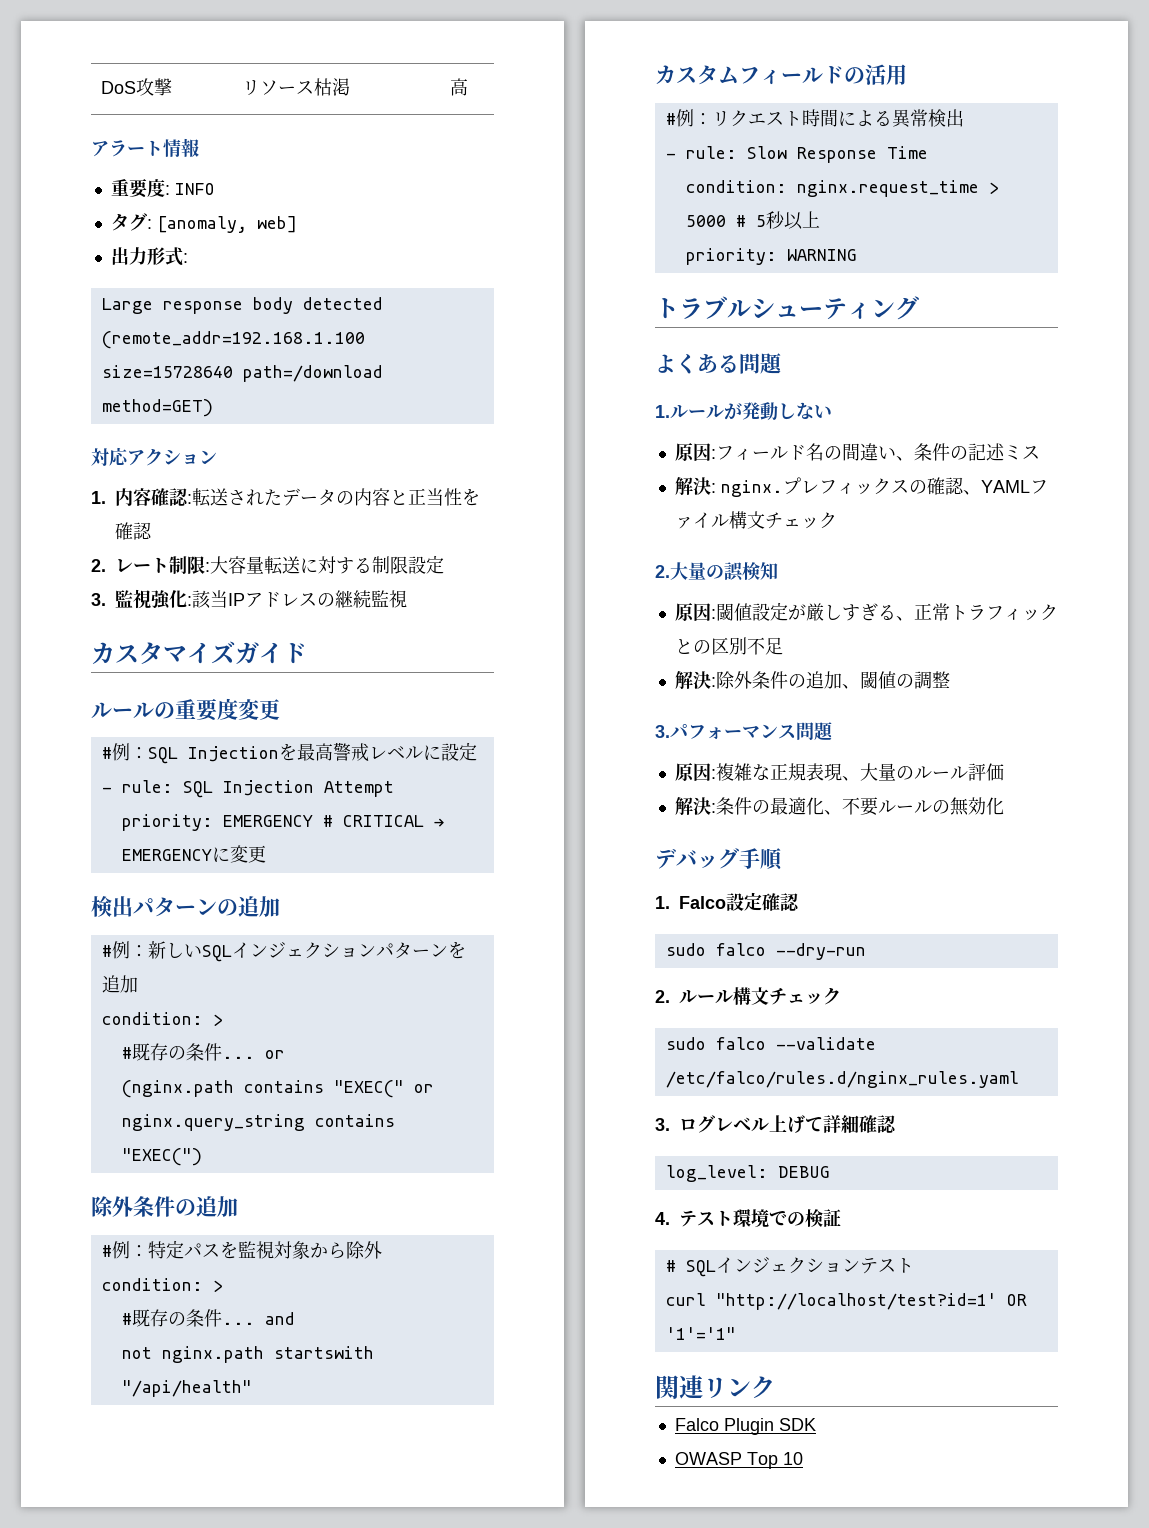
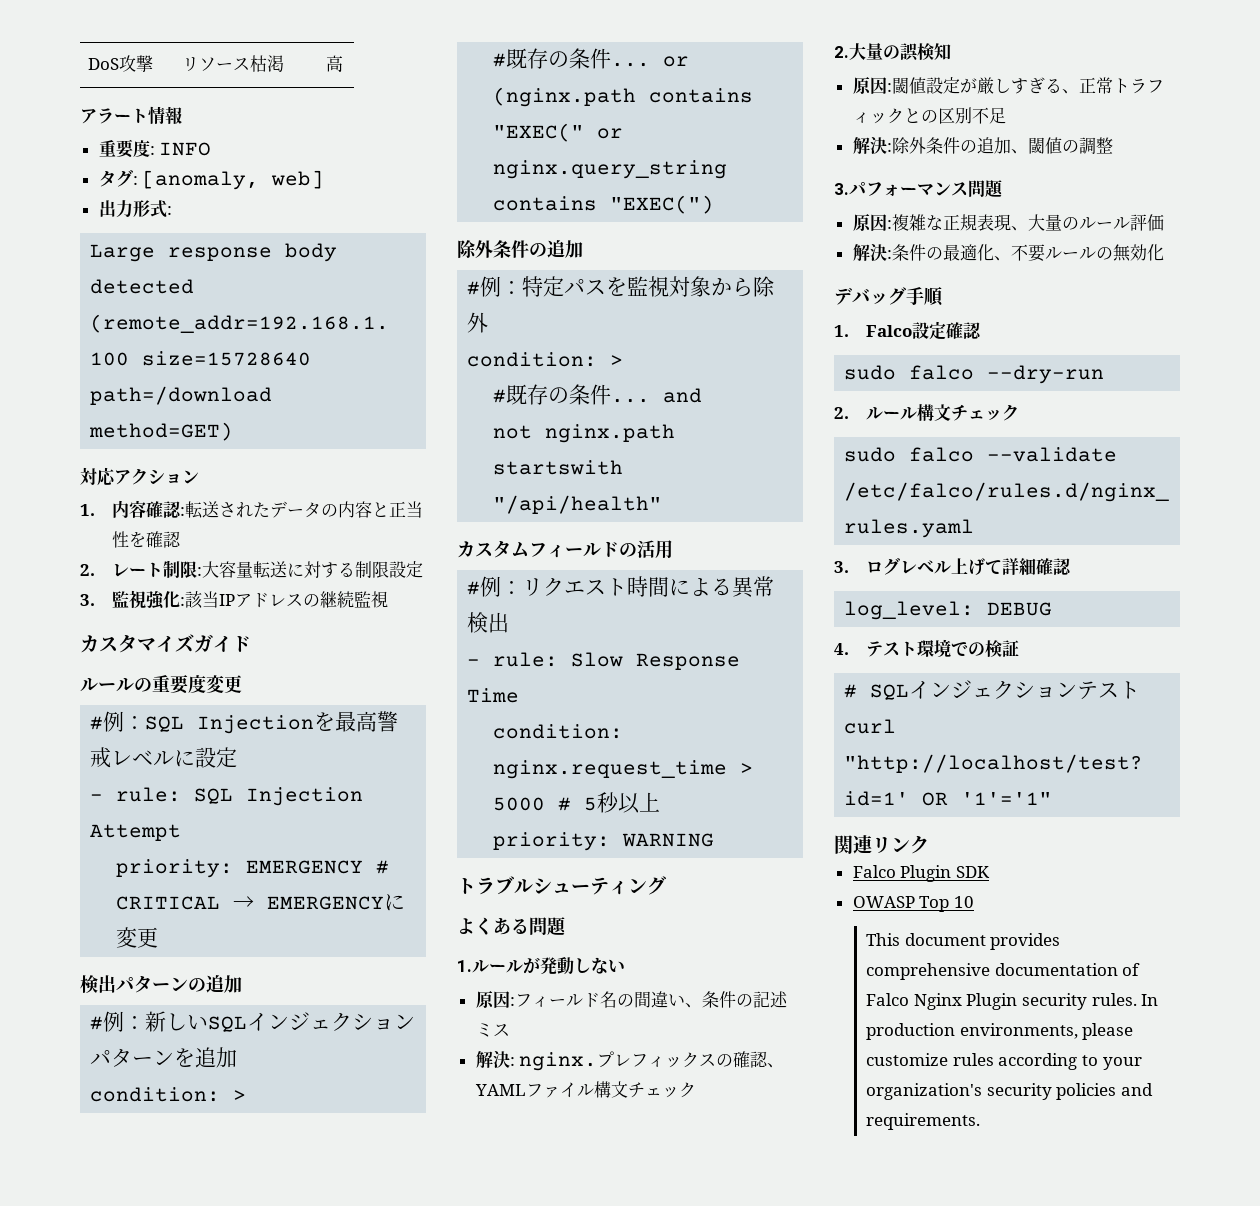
+ This document provides comprehensive documentation of Falco Nginx Plugin security rules. In production environments, please customize rules according to your organization's security policies and requirements.

